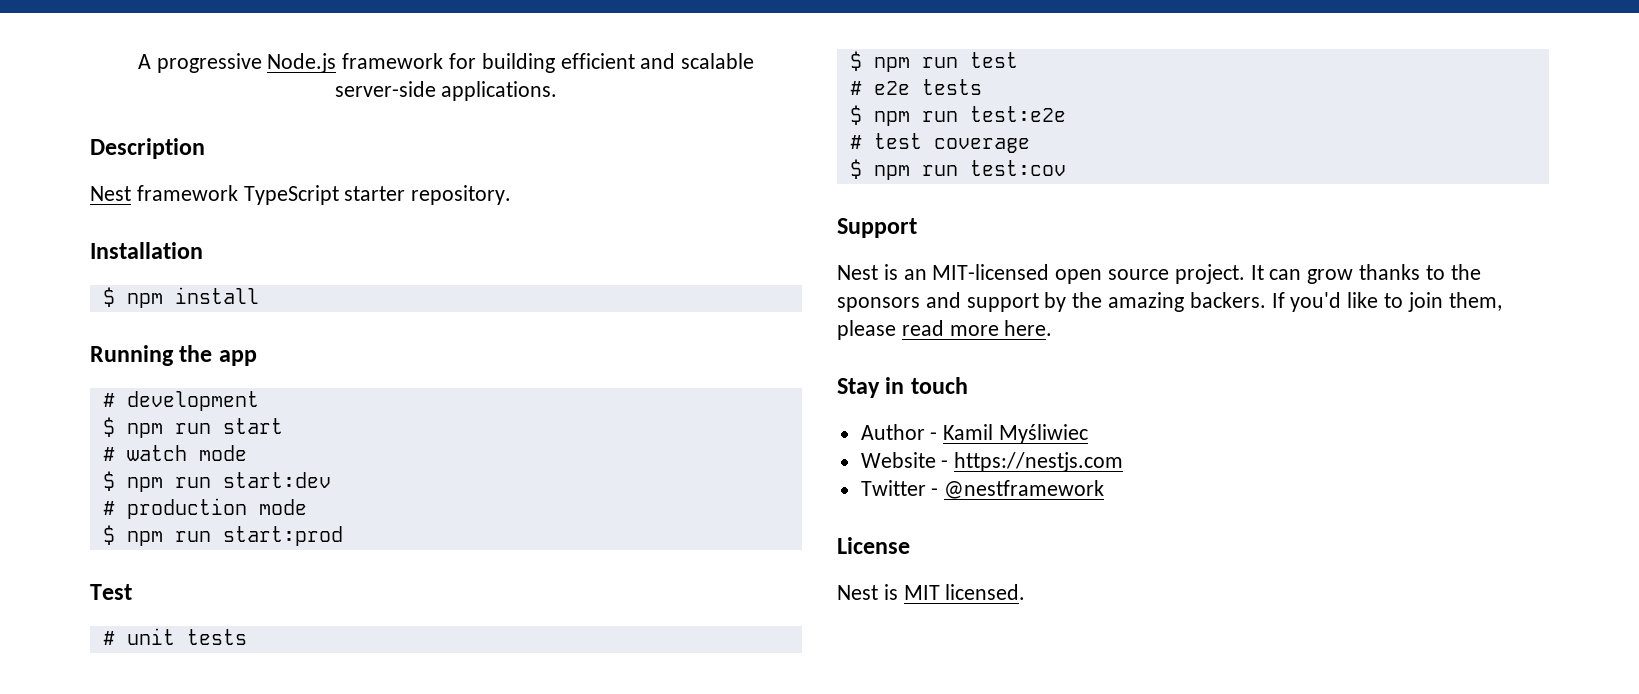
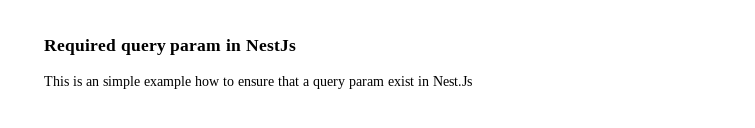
- A progressive Node.js framework for building efficient and scalable server-side applications.
- Description
- Nest framework TypeScript starter repository.
- Installation
- $ npm install
- Running the app
- # development
- $ npm run start
- # watch mode
- $ npm run start:dev
- # production mode
- $ npm run start:prod
- Test
- # unit tests
- $ npm run test
- # e2e tests
- $ npm run test:e2e
- # test coverage
- $ npm run test:cov
- Support
- Nest is an MIT-licensed open source project. It can grow thanks to the sponsors and support by the amazing backers. If you'd like to join them, please read more here.
- Stay in touch
- Author - Kamil Myśliwiec
- Website - https://nestjs.com
- Twitter - @nestframework
- License
- Nest is MIT licensed.
+ Required query param in NestJs
+ This is an simple example how to ensure that a query param exist in Nest.Js

